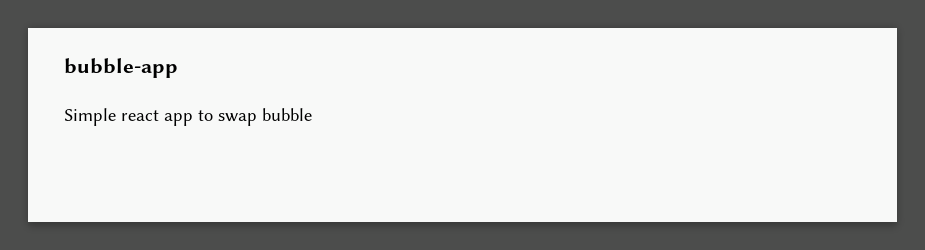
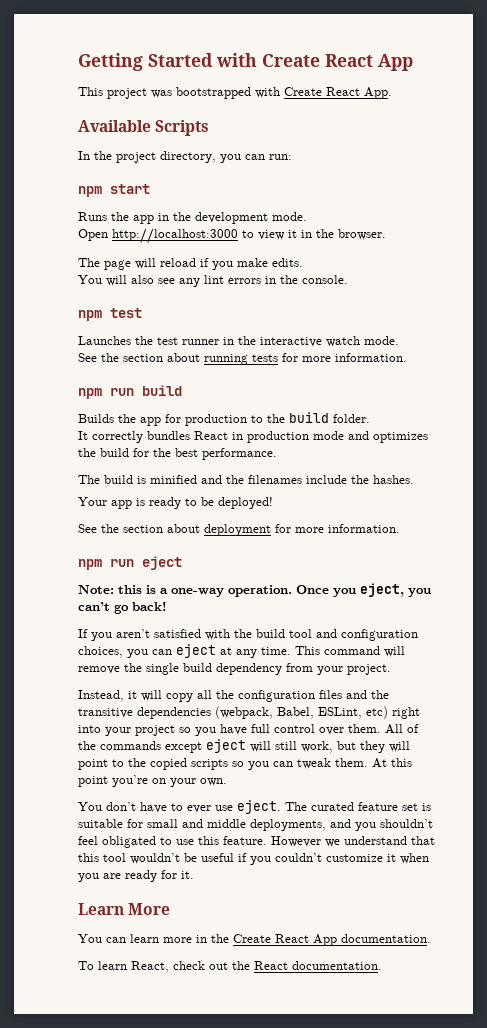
- bubble-app
- Simple react app to swap bubble
+ Getting Started with Create React App
+ This project was bootstrapped with Create React App.
+ Available Scripts
+ In the project directory, you can run:
+ npm start
+ Runs the app in the development mode.
+ Open http://localhost:3000 to view it in the browser.
+ The page will reload if you make edits.
+ You will also see any lint errors in the console.
+ npm test
+ Launches the test runner in the interactive watch mode.
+ See the section about running tests for more information.
+ npm run build
+ Builds the app for production to the build folder.
+ It correctly bundles React in production mode and optimizes the build for the best performance.
+ The build is minified and the filenames include the hashes.
+ Your app is ready to be deployed!
+ See the section about deployment for more information.
+ npm run eject
+ Note: this is a one-way operation. Once you eject, you can’t go back!
+ If you aren’t satisfied with the build tool and configuration choices, you can eject at any time. This command will remove the single build dependency from your project.
+ Instead, it will copy all the configuration files and the transitive dependencies (webpack, Babel, ESLint, etc) right into your project so you have full control over them. All of the commands except eject will still work, but they will point to the copied scripts so you can tweak them. At this point you’re on your own.
+ You don’t have to ever use eject. The curated feature set is suitable for small and middle deployments, and you shouldn’t feel obligated to use this feature. However we understand that this tool wouldn’t be useful if you couldn’t customize it when you are ready for it.
+ Learn More
+ You can learn more in the Create React App documentation.
+ To learn React, check out the React documentation.

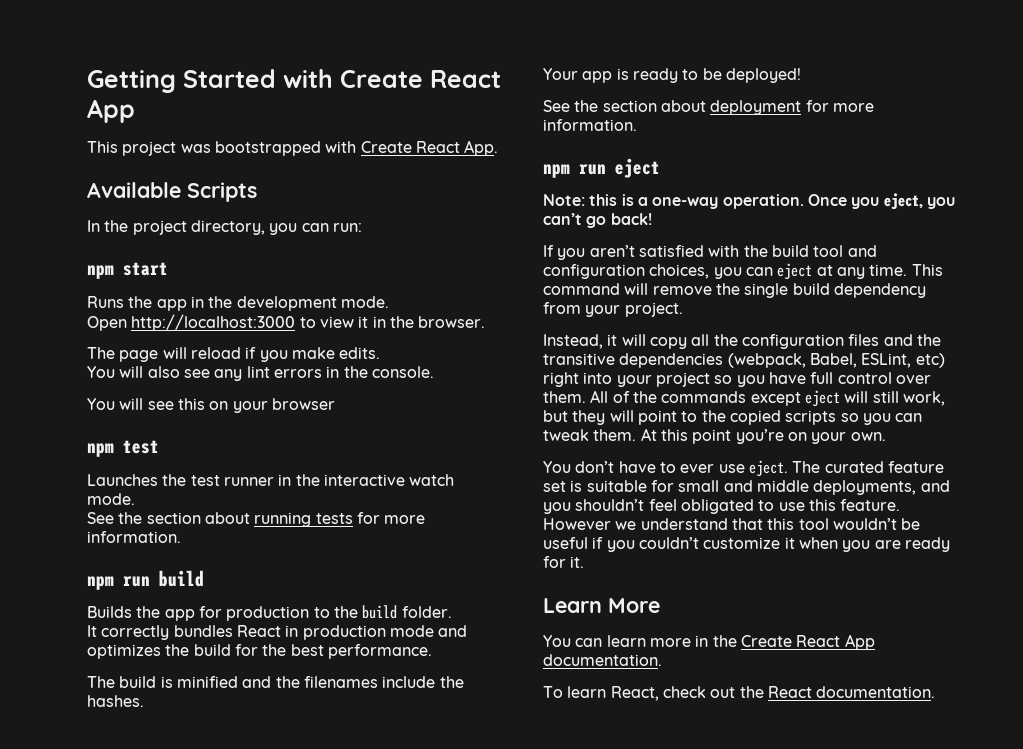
+ You will see this on your browser

